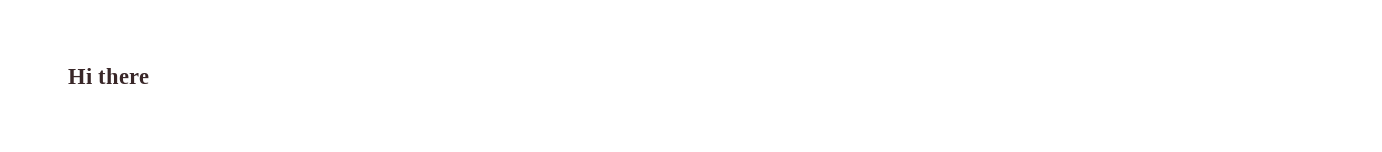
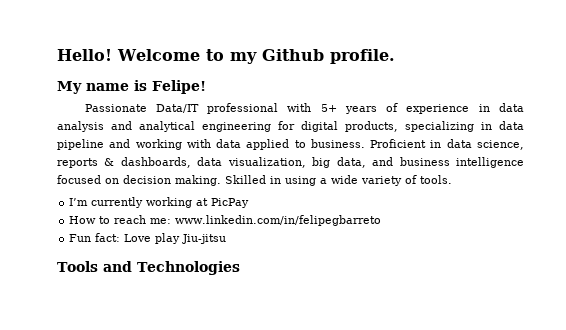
- Hi there
+ Hello! Welcome to my Github profile.
+ My name is Felipe!
+ Passionate Data/IT professional with 5+ years of experience in data analysis and analytical engineering for digital products, specializing in data pipeline and working with data applied to business. Proficient in data science, reports & dashboards, data visualization, big data, and business intelligence focused on decision making. Skilled in using a wide variety of tools.
+ I’m currently working at PicPay
+ How to reach me: www.linkedin.com/in/felipegbarreto
+ Fun fact: Love play Jiu-jitsu
+ Tools and Technologies

